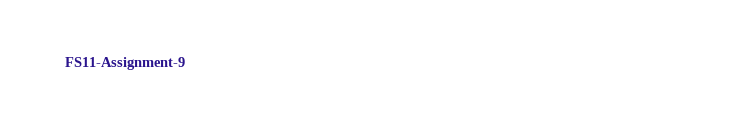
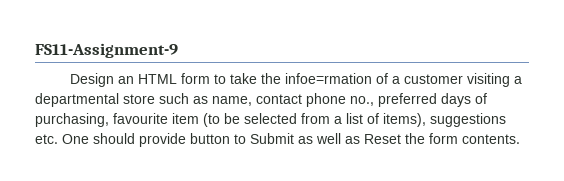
+ Design an HTML form to take the infoe=rmation of a customer visiting a departmental store such as name, contact phone no., preferred days of purchasing, favourite item (to be selected from a list of items), suggestions etc. One should provide button to Submit as well as Reset the form contents.

